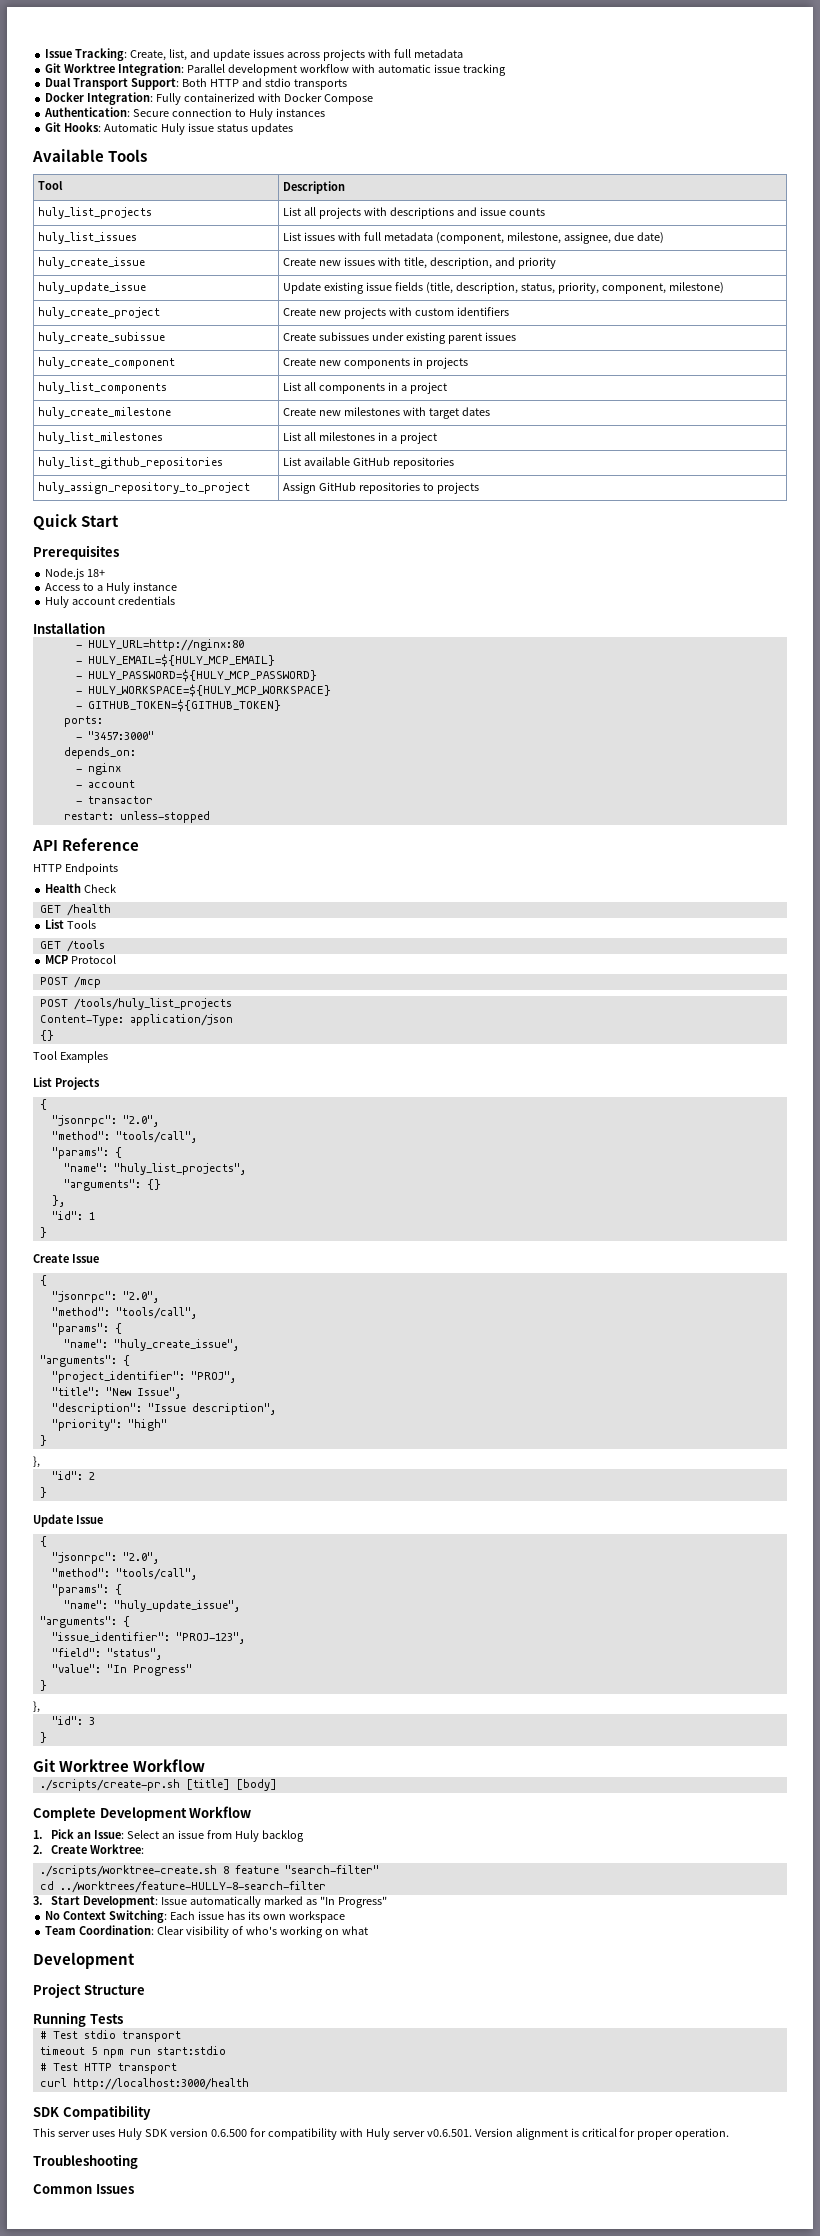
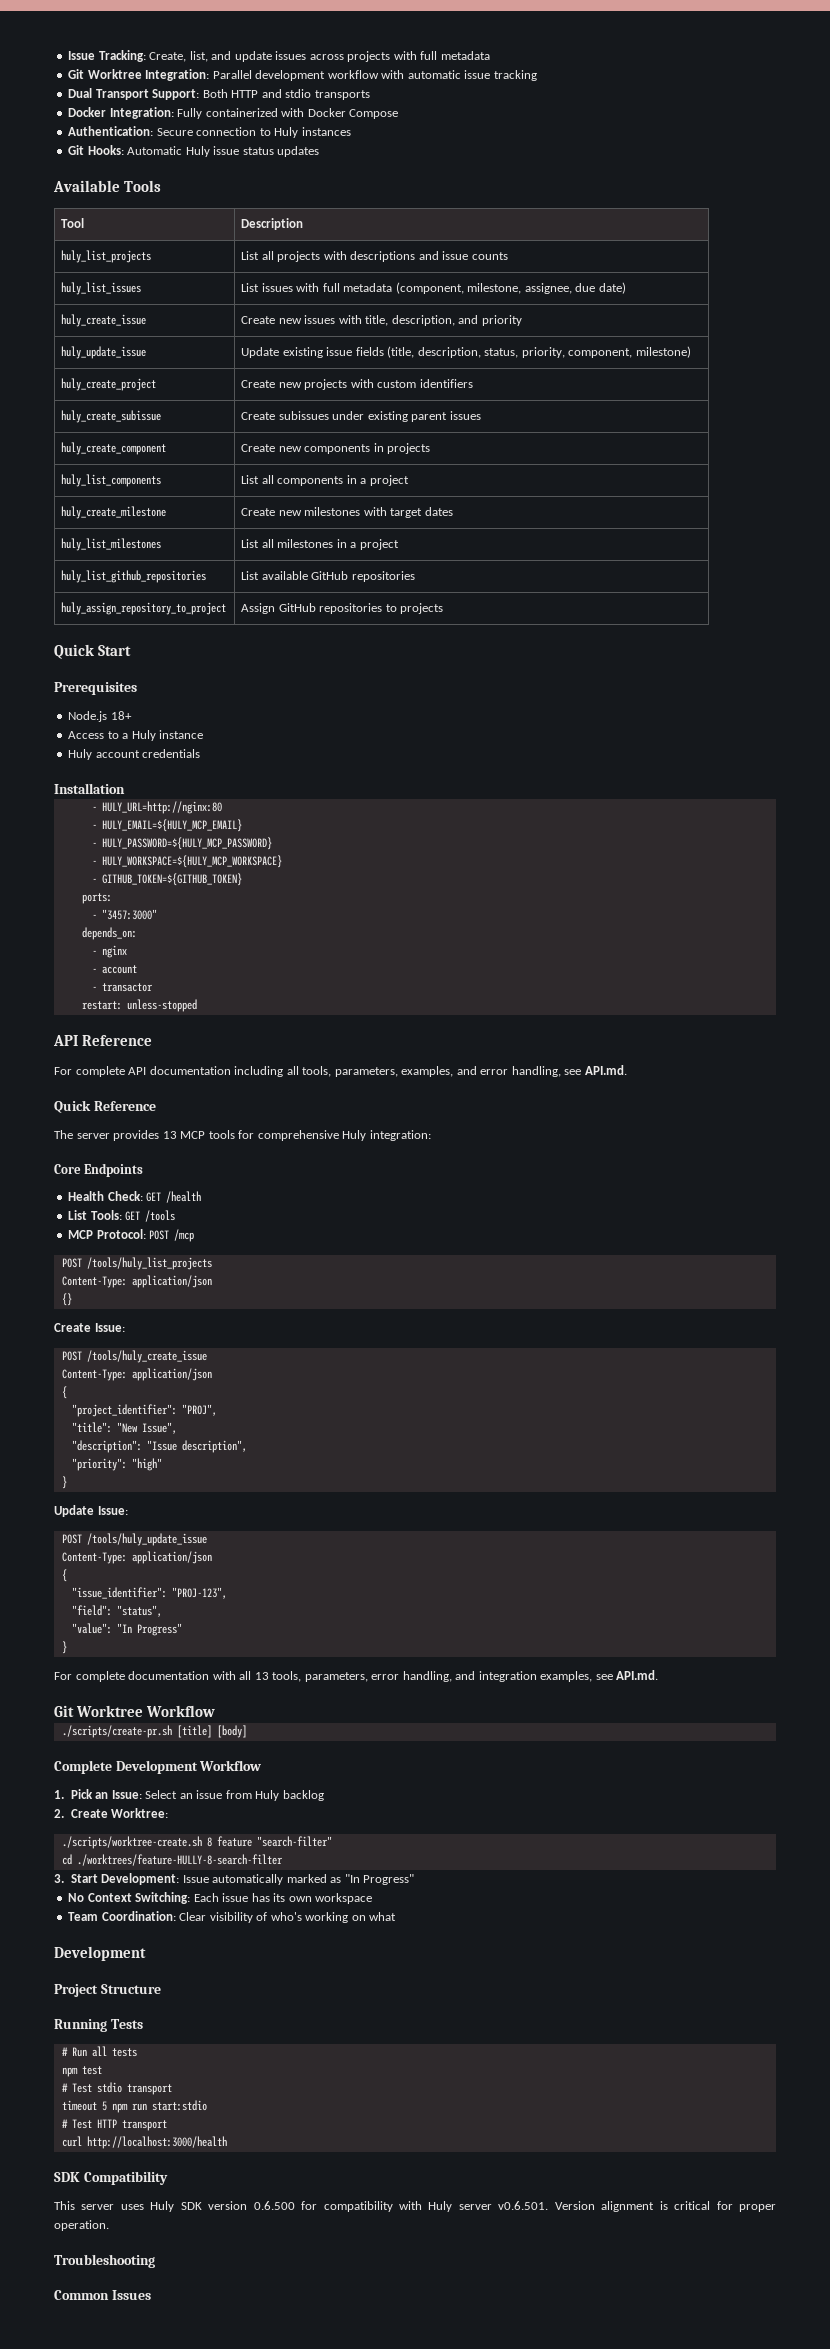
- HTTP Endpoints
+ For complete API documentation including all tools, parameters, examples, and error handling, see API.md.
+ Quick Reference
+ The server provides 13 MCP tools for comprehensive Huly integration:
+ Core Endpoints
- Health Check
- GET /health
+ Health Check: GET /health
- List Tools
- GET /tools
+ List Tools: GET /tools
- MCP Protocol
- POST /mcp
+ MCP Protocol: POST /mcp
- Tool Examples
- List Projects
+ Create Issue:
+ POST /tools/huly_create_issue
+ Content-Type: application/json
  {
- "jsonrpc": "2.0",
- "method": "tools/call",
- "params": {
- "name": "huly_list_projects",
- "arguments": {}
- },
- "id": 1
- }
- Create Issue
- {
- "jsonrpc": "2.0",
- "method": "tools/call",
- "params": {
- "name": "huly_create_issue",
- "arguments": {
  "priority": "high"
  }
- },
- "id": 2
- }
- Update Issue
+ Update Issue:
+ POST /tools/huly_update_issue
+ Content-Type: application/json
  {
- "jsonrpc": "2.0",
- "method": "tools/call",
- "params": {
- "name": "huly_update_issue",
- "arguments": {
  "value": "In Progress"
  }
- },
- "id": 3
- }
+ For complete documentation with all 13 tools, parameters, error handling, and integration examples, see API.md.
- cd ../worktrees/feature-HULLY-8-search-filter
+ cd ./worktrees/feature-HULLY-8-search-filter
+ # Run all tests
+ npm test

